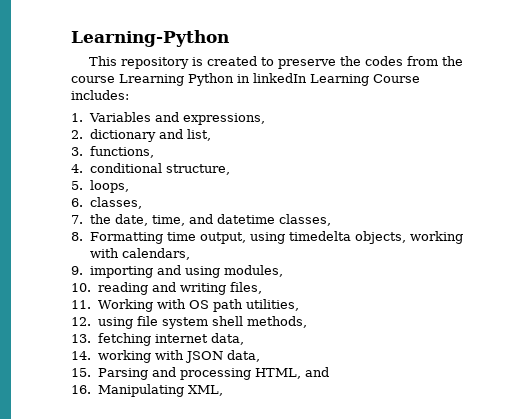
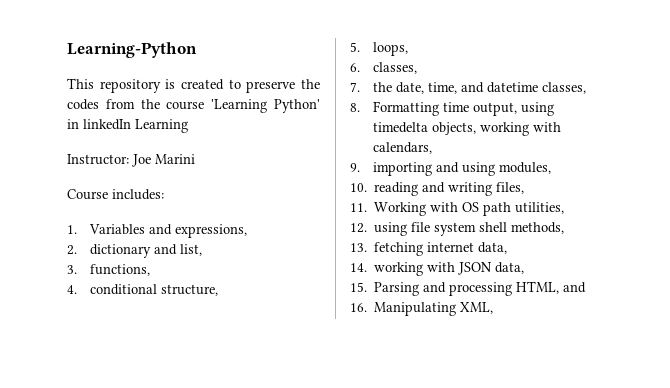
- This repository is created to preserve the codes from the course Lrearning Python in linkedIn Learning Course includes:
+ This repository is created to preserve the codes from the course 'Learning Python' in linkedIn Learning
+ Instructor: Joe Marini
+ Course includes:

